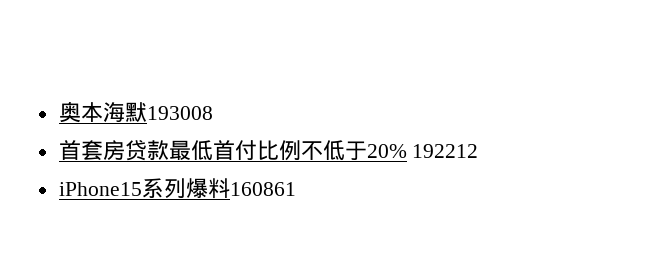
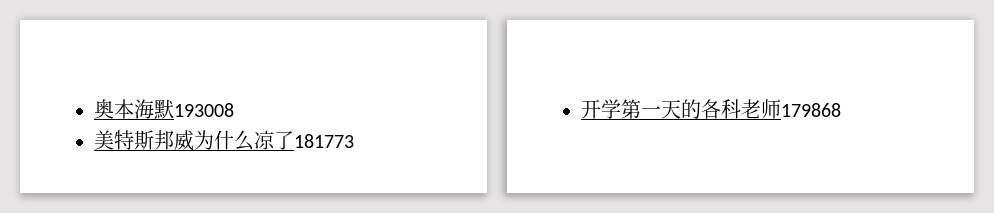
- 首套房贷款最低首付比例不低于20% 192212
- iPhone15系列爆料160861
+ 美特斯邦威为什么凉了181773
+ 开学第一天的各科老师179868

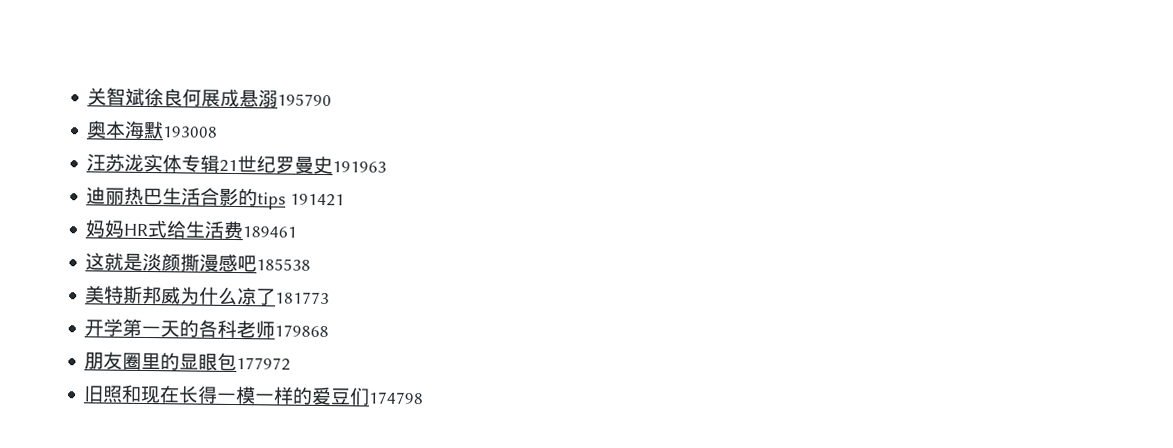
+ 关智斌徐良何展成悬溺195790
  奥本海默193008
+ 汪苏泷实体专辑21世纪罗曼史191963
+ 迪丽热巴生活合影的tips 191421
+ 妈妈HR式给生活费189461
+ 这就是淡颜撕漫感吧185538
+ 朋友圈里的显眼包177972
+ 旧照和现在长得一模一样的爱豆们174798

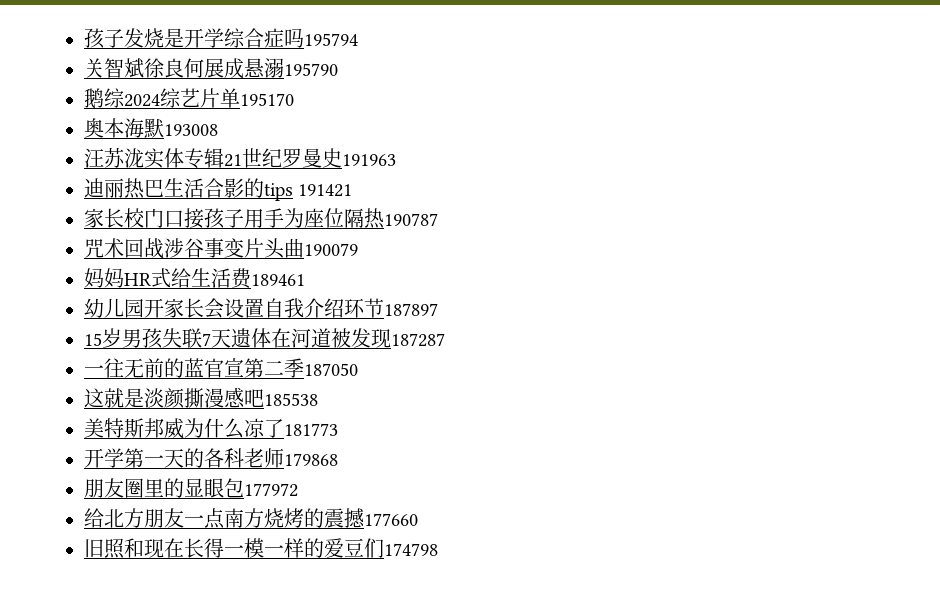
+ 孩子发烧是开学综合症吗195794
+ 鹅综2024综艺片单195170
+ 家长校门口接孩子用手为座位隔热190787
+ 咒术回战涉谷事变片头曲190079
+ 幼儿园开家长会设置自我介绍环节187897
+ 15岁男孩失联7天遗体在河道被发现187287
+ 一往无前的蓝官宣第二季187050
+ 给北方朋友一点南方烧烤的震撼177660

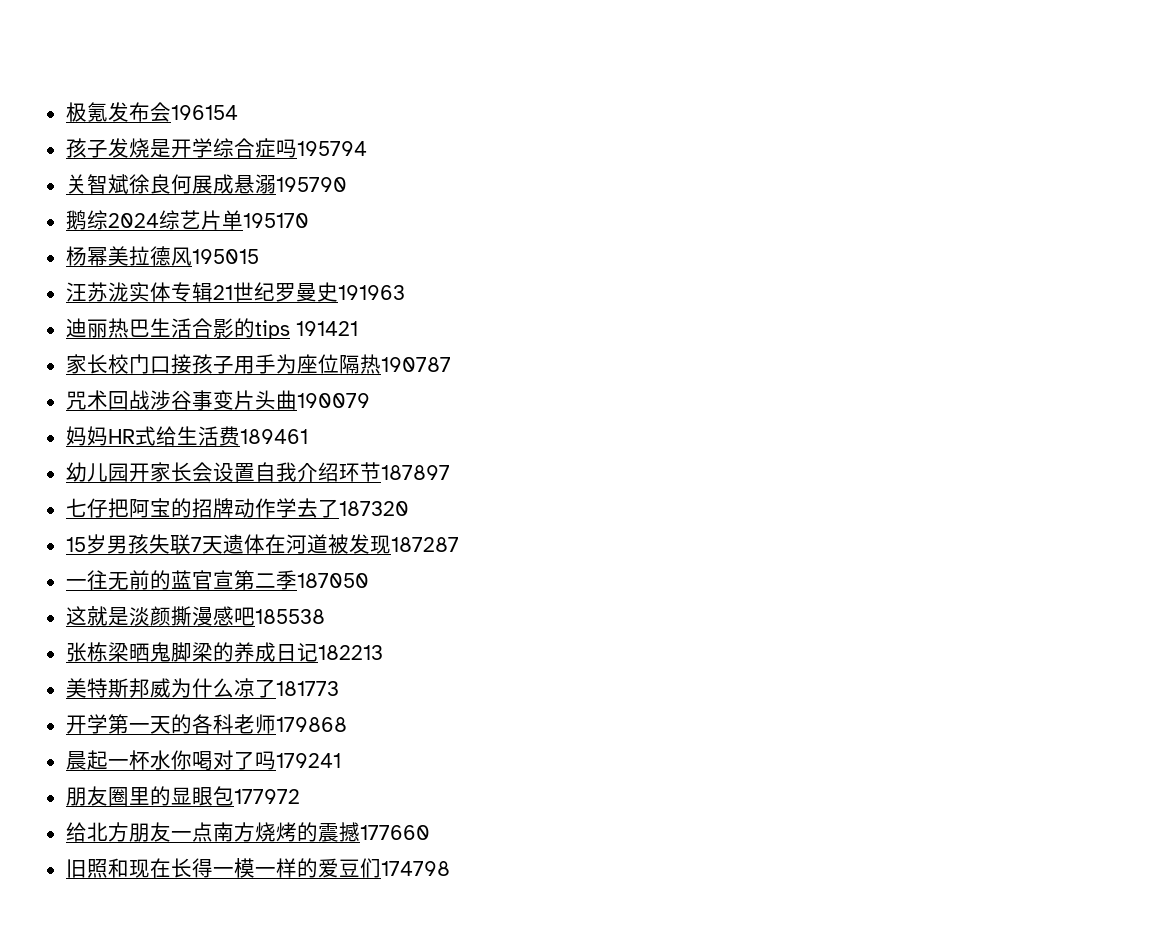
+ 极氪发布会196154
- 奥本海默193008
+ 杨幂美拉德风195015
+ 七仔把阿宝的招牌动作学去了187320
+ 张栋梁晒鬼脚梁的养成日记182213
+ 晨起一杯水你喝对了吗179241

